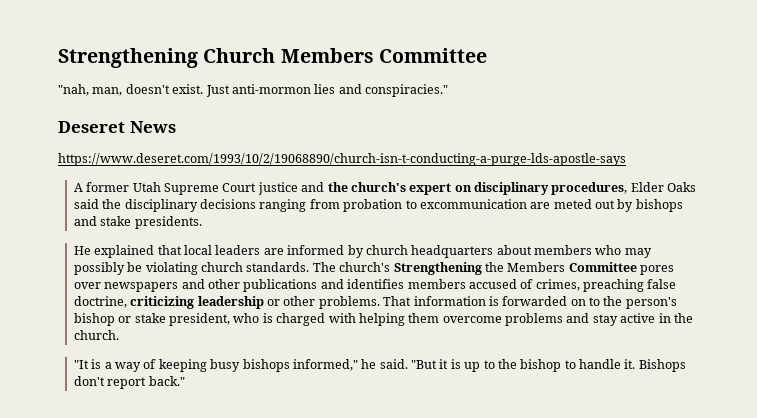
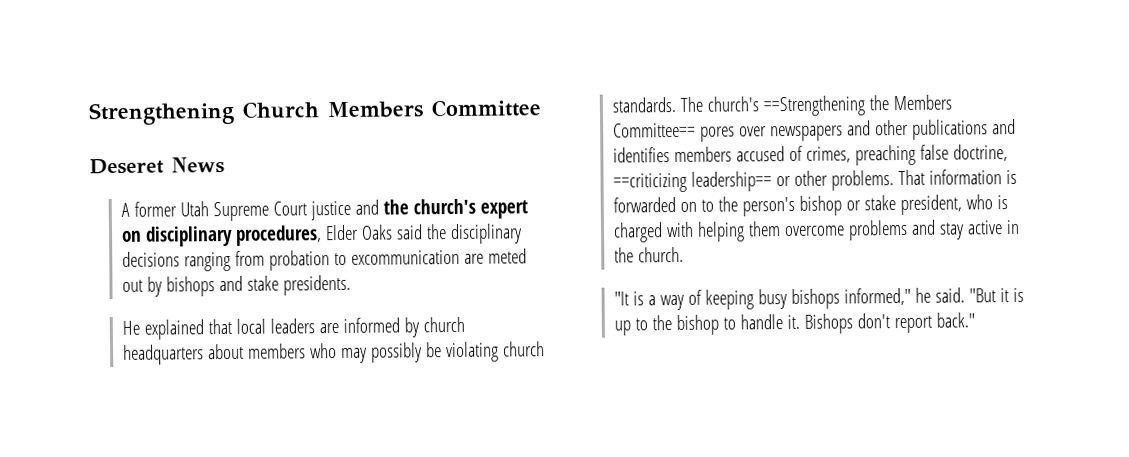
- "nah, man, doesn't exist. Just anti-mormon lies and conspiracies."
- https://www.deseret.com/1993/10/2/19068890/church-isn-t-conducting-a-purge-lds-apostle-says
- The church's Strengthening the Members Committee pores over newspapers and other publications and identifies members accused of crimes, preaching false doctrine, criticizing leadership or other problems.
+ The church's ==Strengthening the Members Committee== pores over newspapers and other publications and identifies members accused of crimes, preaching false doctrine, ==criticizing leadership== or other problems.

